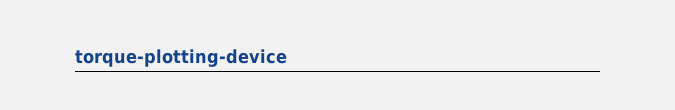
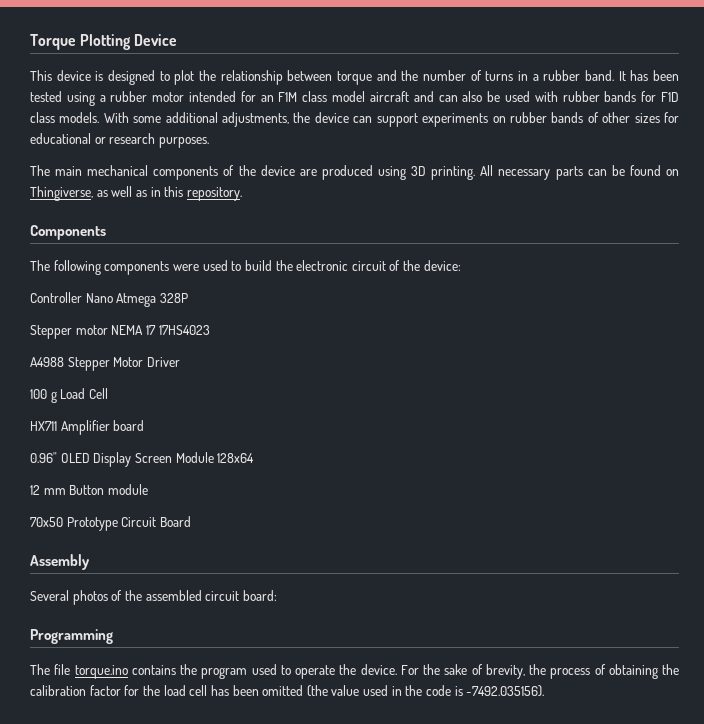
- torque-plotting-device
+ Torque Plotting Device
+ This device is designed to plot the relationship between torque and the number of turns in a rubber band. It has been tested using a rubber motor intended for an F1M class model aircraft and can also be used with rubber bands for F1D class models. With some additional adjustments, the device can support experiments on rubber bands of other sizes for educational or research purposes.
+ The main mechanical components of the device are produced using 3D printing. All necessary parts can be found on Thingiverse, as well as in this repository.
+ Components
+ The following components were used to build the electronic circuit of the device:
+ Controller Nano Atmega 328P
+ Stepper motor NEMA 17 17HS4023
+ A4988 Stepper Motor Driver
+ 100 g Load Cell
+ HX711 Amplifier board
+ 0.96" OLED Display Screen Module 128x64
+ 12 mm Button module
+ 70x50 Prototype Circuit Board
+ Assembly
+ Several photos of the assembled circuit board:
+ Programming
+ The file torque.ino contains the program used to operate the device. For the sake of brevity, the process of obtaining the calibration factor for the load cell has been omitted (the value used in the code is -7492.035156).

